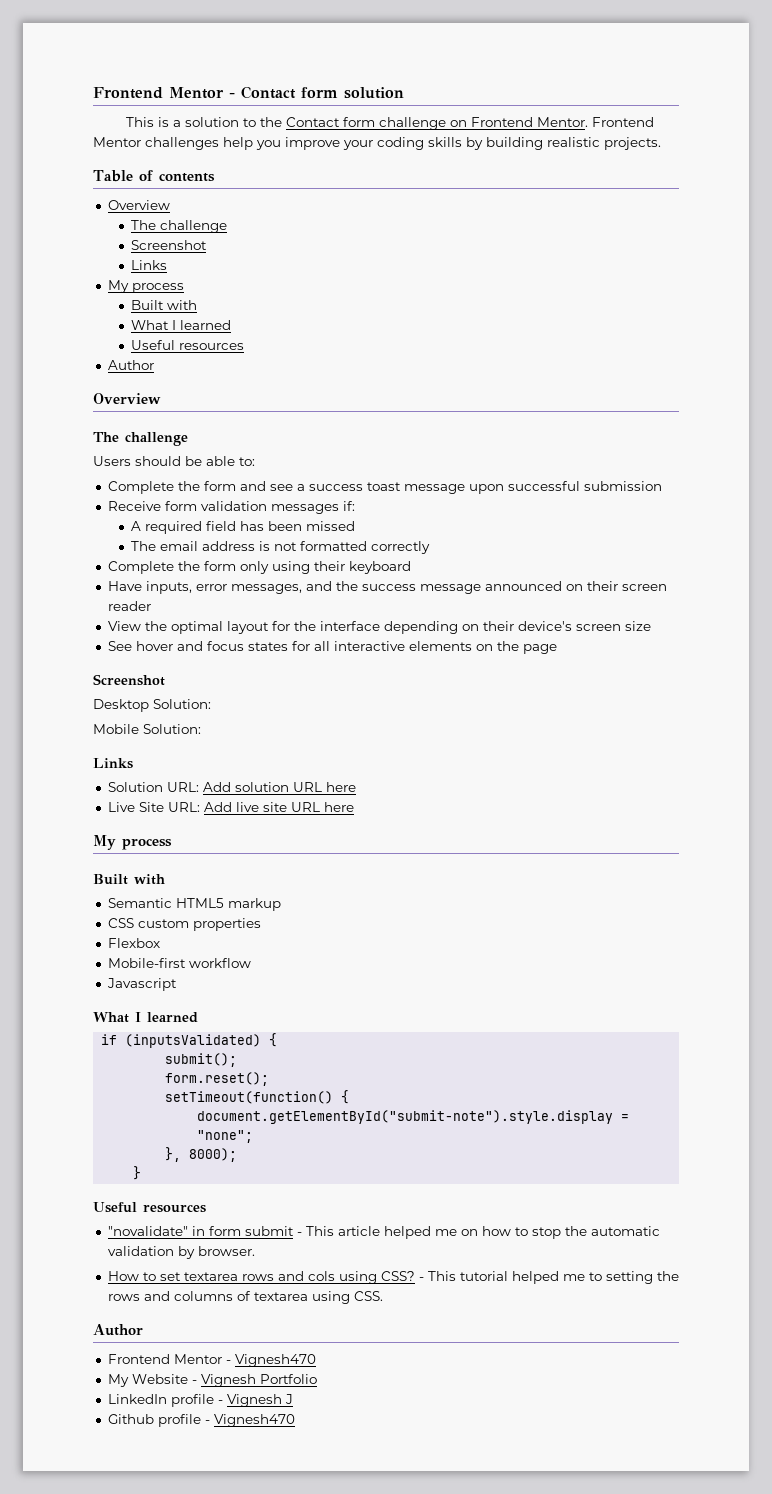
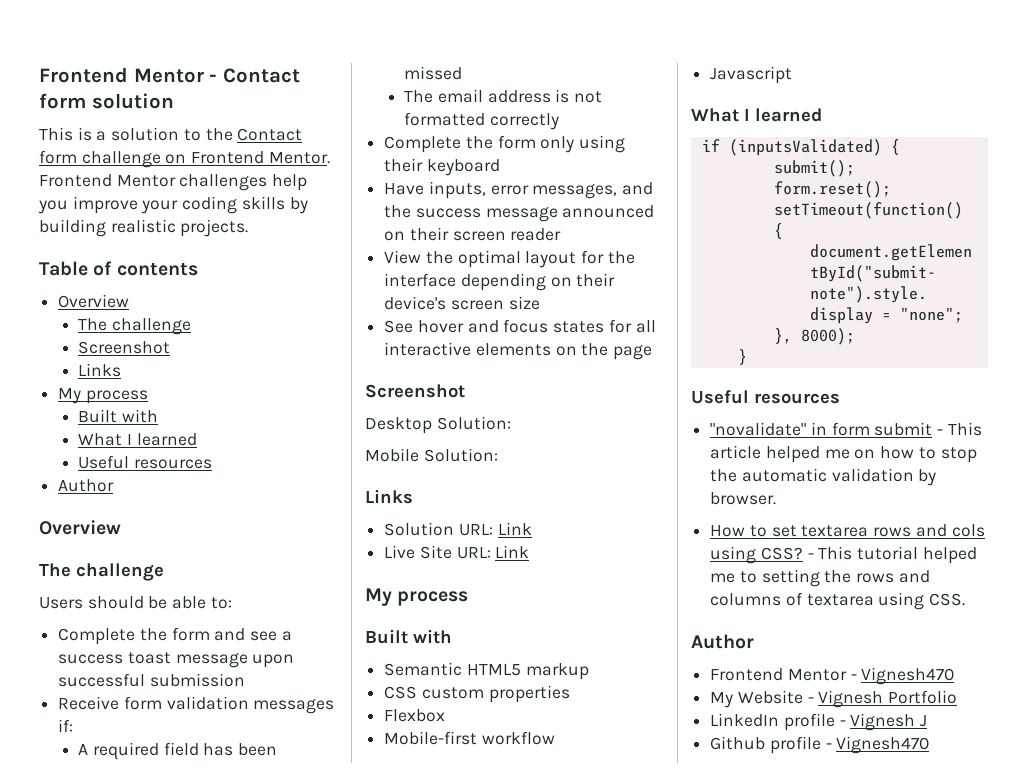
- Solution URL: Add solution URL here
+ Solution URL: Link
- Live Site URL: Add live site URL here
+ Live Site URL: Link

